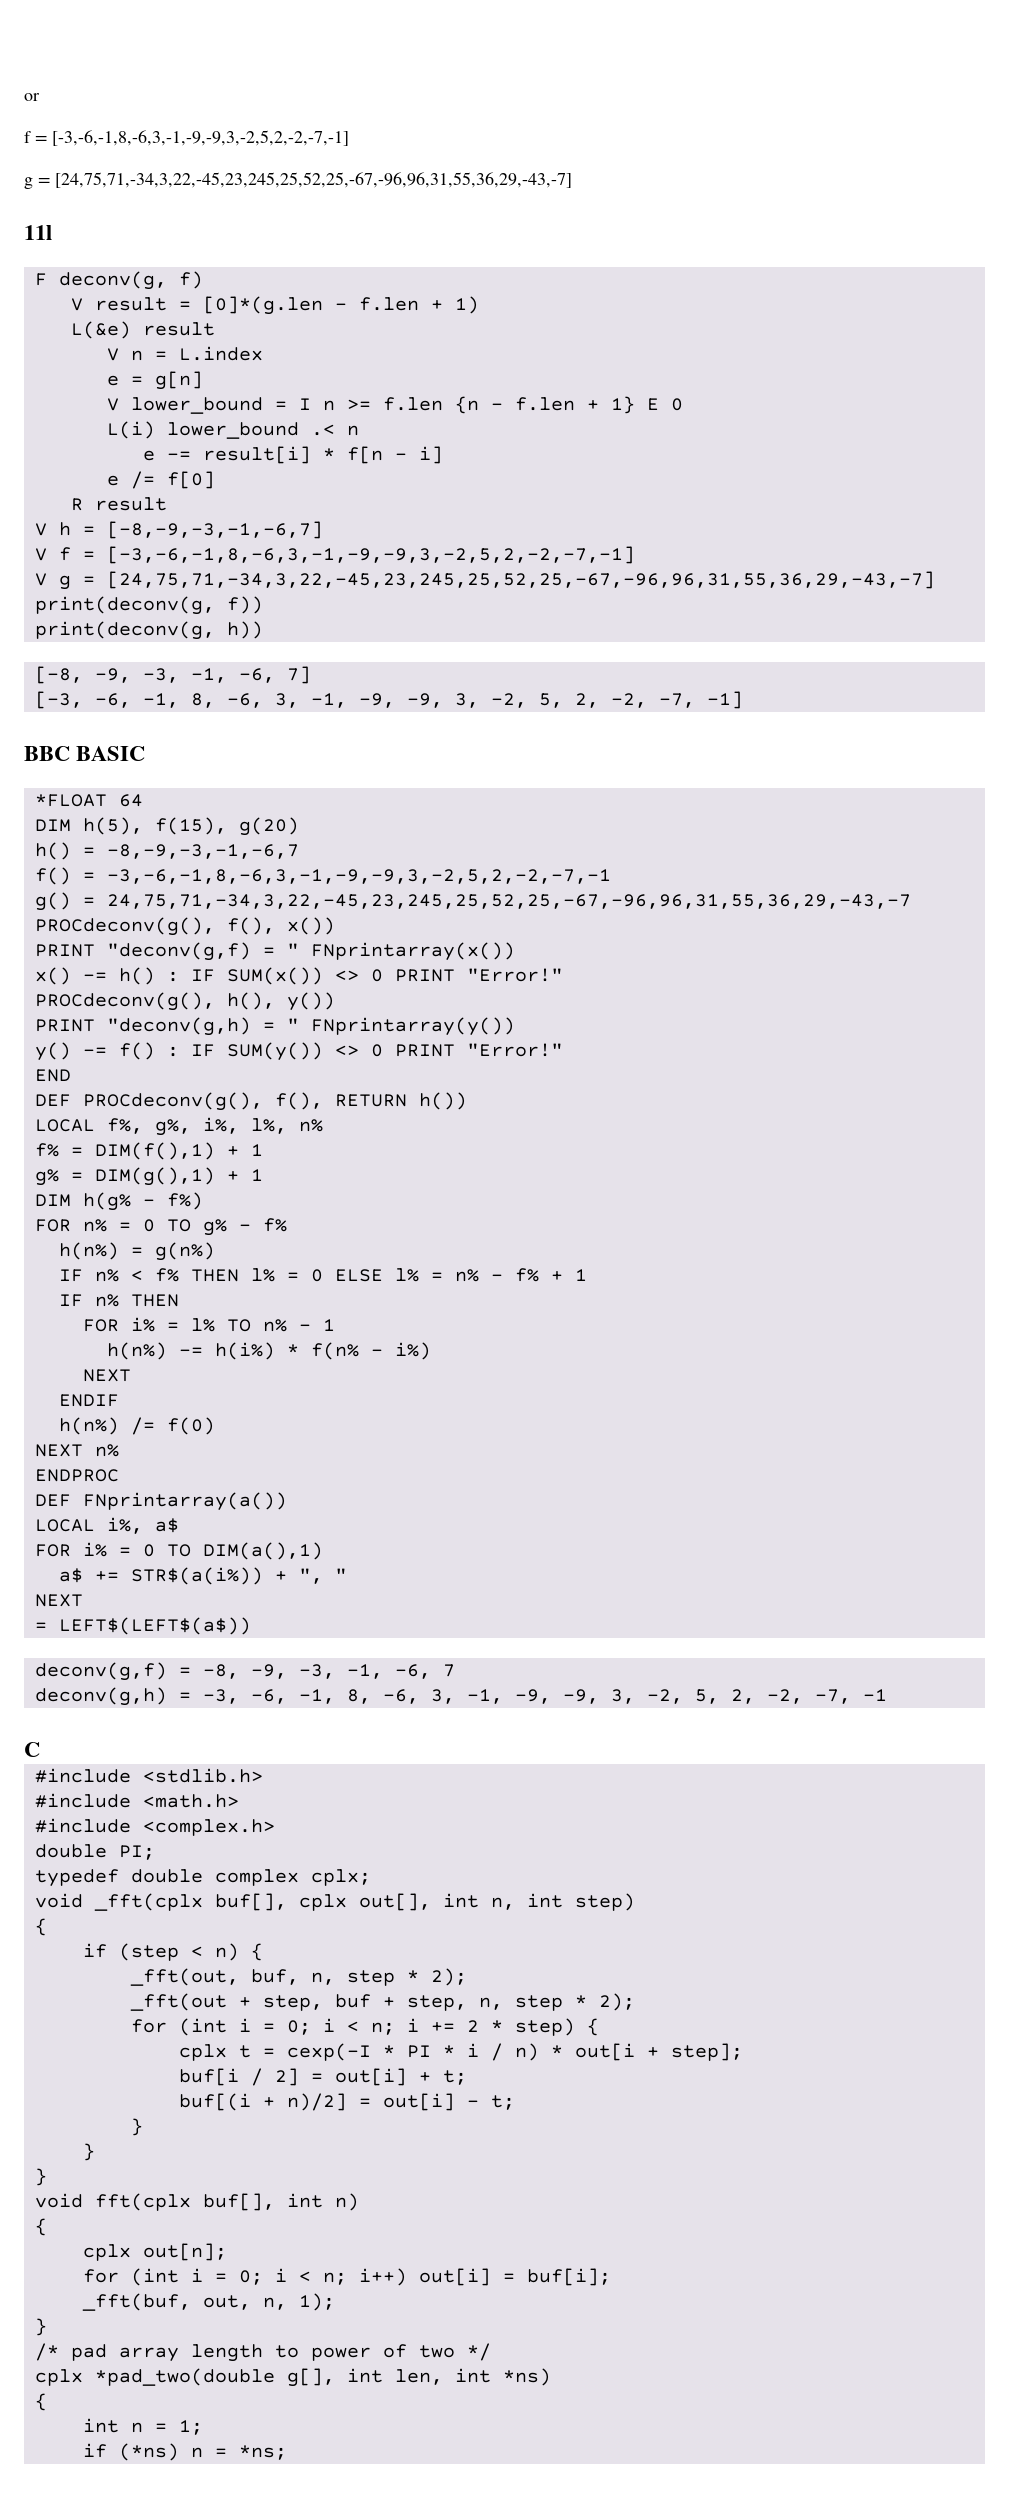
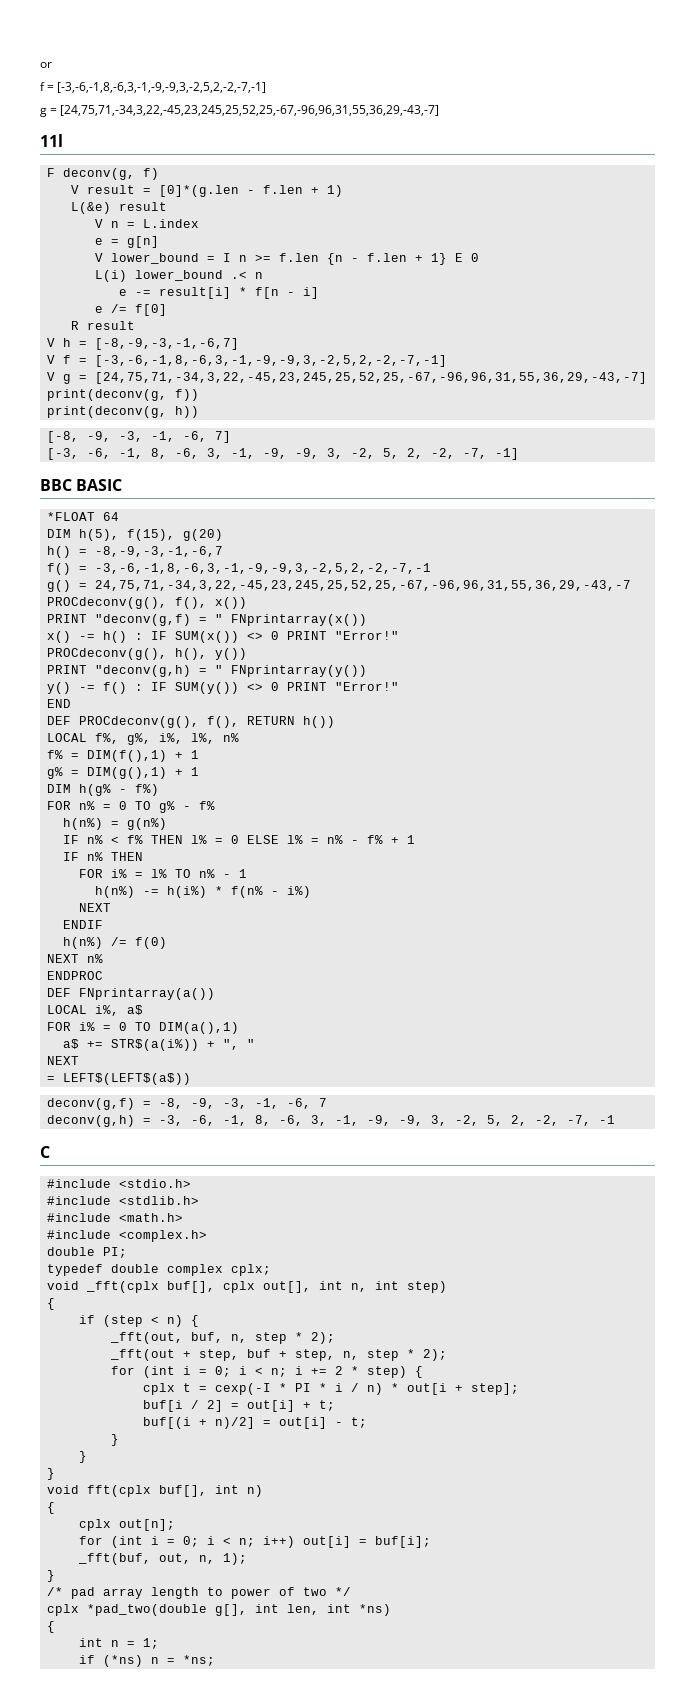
+ #include <stdio.h>

